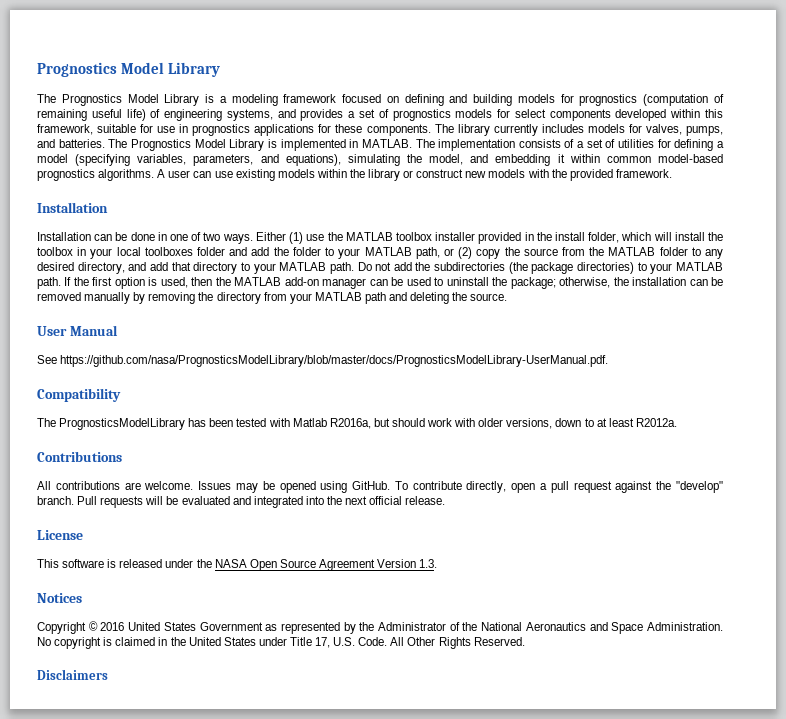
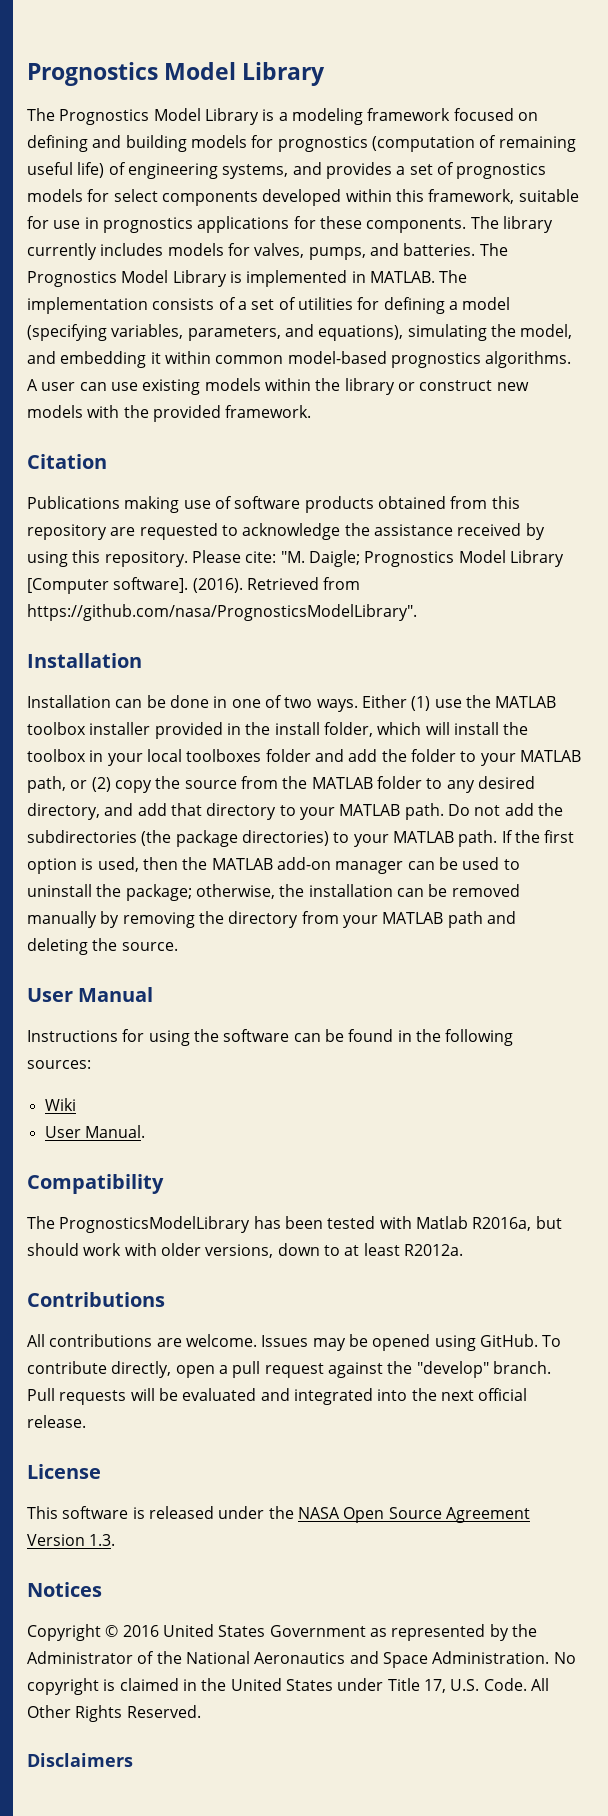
+ Citation
+ Publications making use of software products obtained from this repository are requested to acknowledge the assistance received by using this repository. Please cite: "M. Daigle; Prognostics Model Library [Computer software]. (2016). Retrieved from https://github.com/nasa/PrognosticsModelLibrary".
- See https://github.com/nasa/PrognosticsModelLibrary/blob/master/docs/PrognosticsModelLibrary-UserManual.pdf.
+ Instructions for using the software can be found in the following sources:
+ Wiki
+ User Manual.

